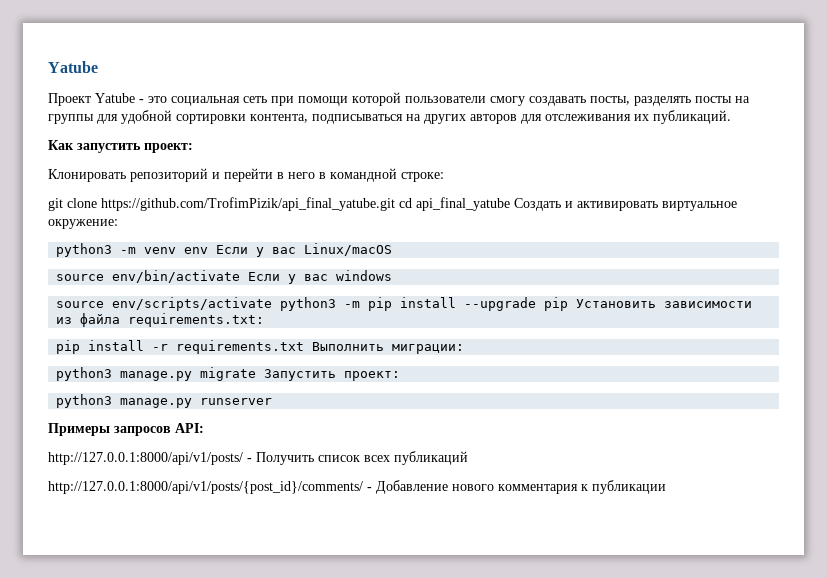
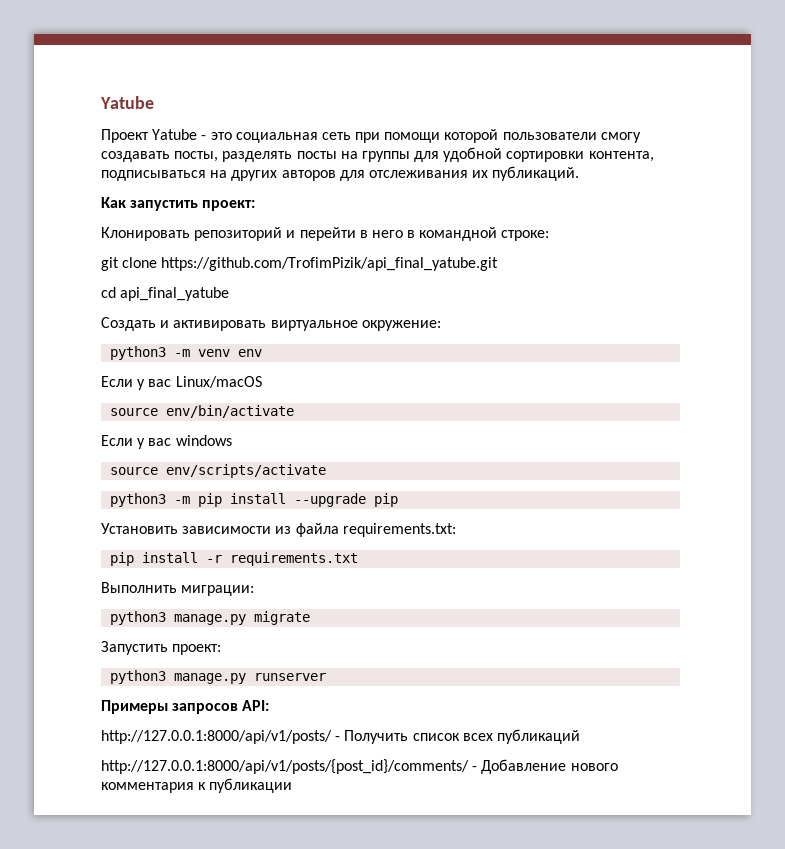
- git clone https://github.com/TrofimPizik/api_final_yatube.git cd api_final_yatube Cоздать и активировать виртуальное окружение:
+ git clone https://github.com/TrofimPizik/api_final_yatube.git
+ cd api_final_yatube
+ Cоздать и активировать виртуальное окружение:
- python3 -m venv env Если у вас Linux/macOS
+ python3 -m venv env
+ Если у вас Linux/macOS
- source env/bin/activate Если у вас windows
+ source env/bin/activate
+ Если у вас windows
- source env/scripts/activate python3 -m pip install --upgrade pip Установить зависимости из файла requirements.txt:
+ source env/scripts/activate
+ python3 -m pip install --upgrade pip
+ Установить зависимости из файла requirements.txt:
- pip install -r requirements.txt Выполнить миграции:
+ pip install -r requirements.txt
+ Выполнить миграции:
- python3 manage.py migrate Запустить проект:
+ python3 manage.py migrate
+ Запустить проект:

